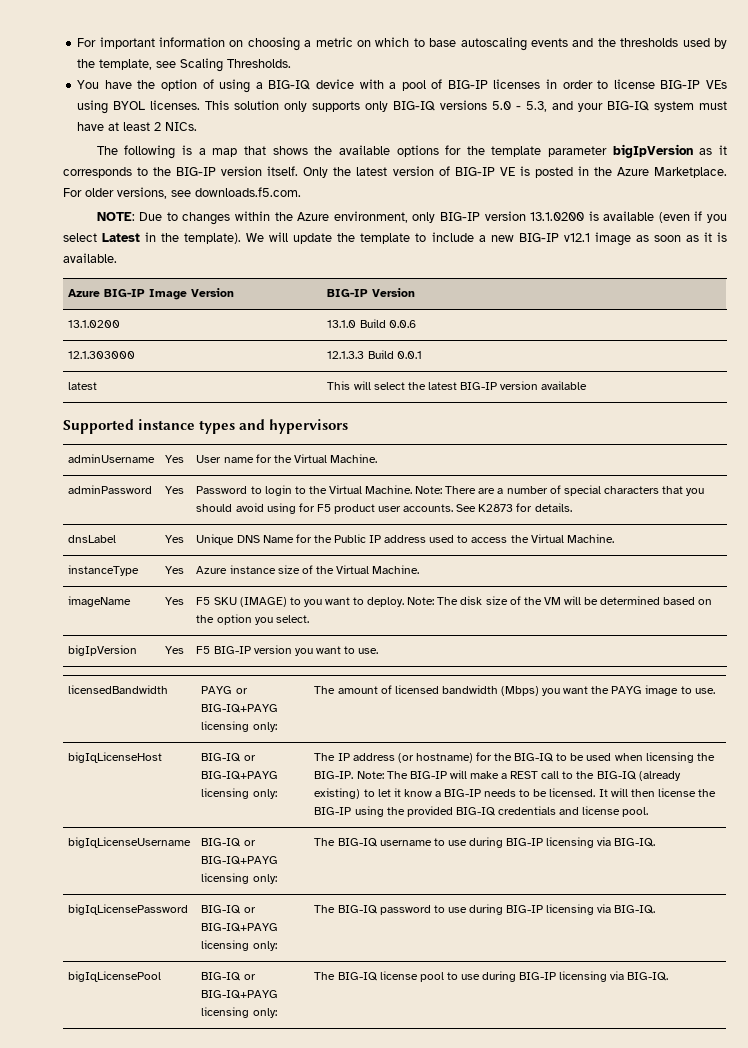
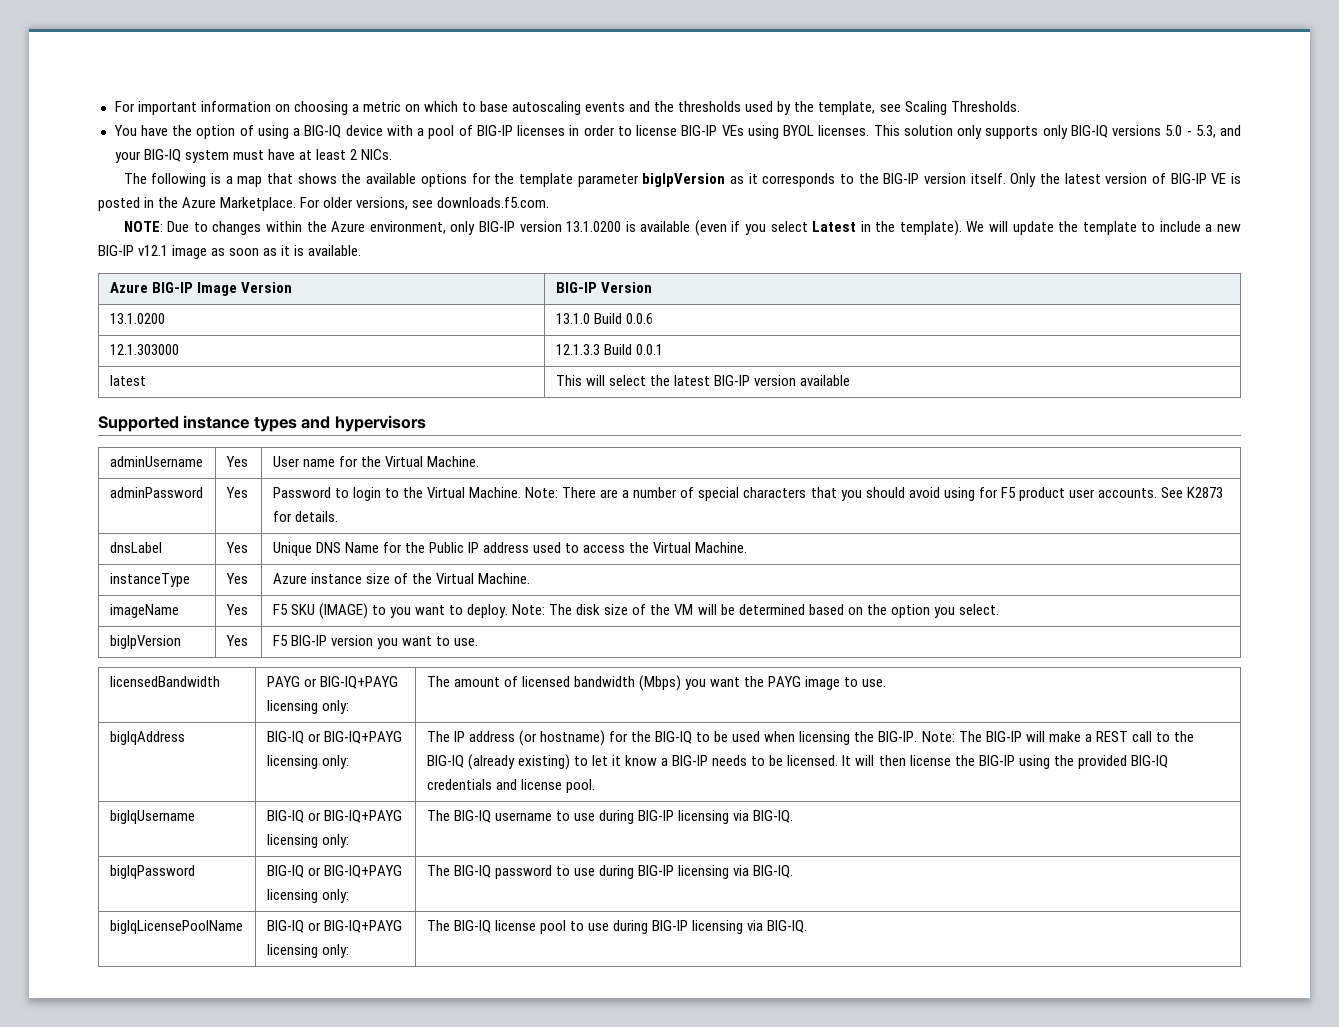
- bigIqLicenseHost
+ bigIqAddress
- bigIqLicenseUsername | BIG-IQ or BIG-IQ+PAYG licensing only: | The BIG-IQ username to use during BIG-IP licensing via BIG-IQ.
+ bigIqUsername | BIG-IQ or BIG-IQ+PAYG licensing only: | The BIG-IQ username to use during BIG-IP licensing via BIG-IQ.
- bigIqLicensePassword | BIG-IQ or BIG-IQ+PAYG licensing only: | The BIG-IQ password to use during BIG-IP licensing via BIG-IQ.
+ bigIqPassword | BIG-IQ or BIG-IQ+PAYG licensing only: | The BIG-IQ password to use during BIG-IP licensing via BIG-IQ.
- bigIqLicensePool | BIG-IQ or BIG-IQ+PAYG licensing only: | The BIG-IQ license pool to use during BIG-IP licensing via BIG-IQ.
+ bigIqLicensePoolName | BIG-IQ or BIG-IQ+PAYG licensing only: | The BIG-IQ license pool to use during BIG-IP licensing via BIG-IQ.

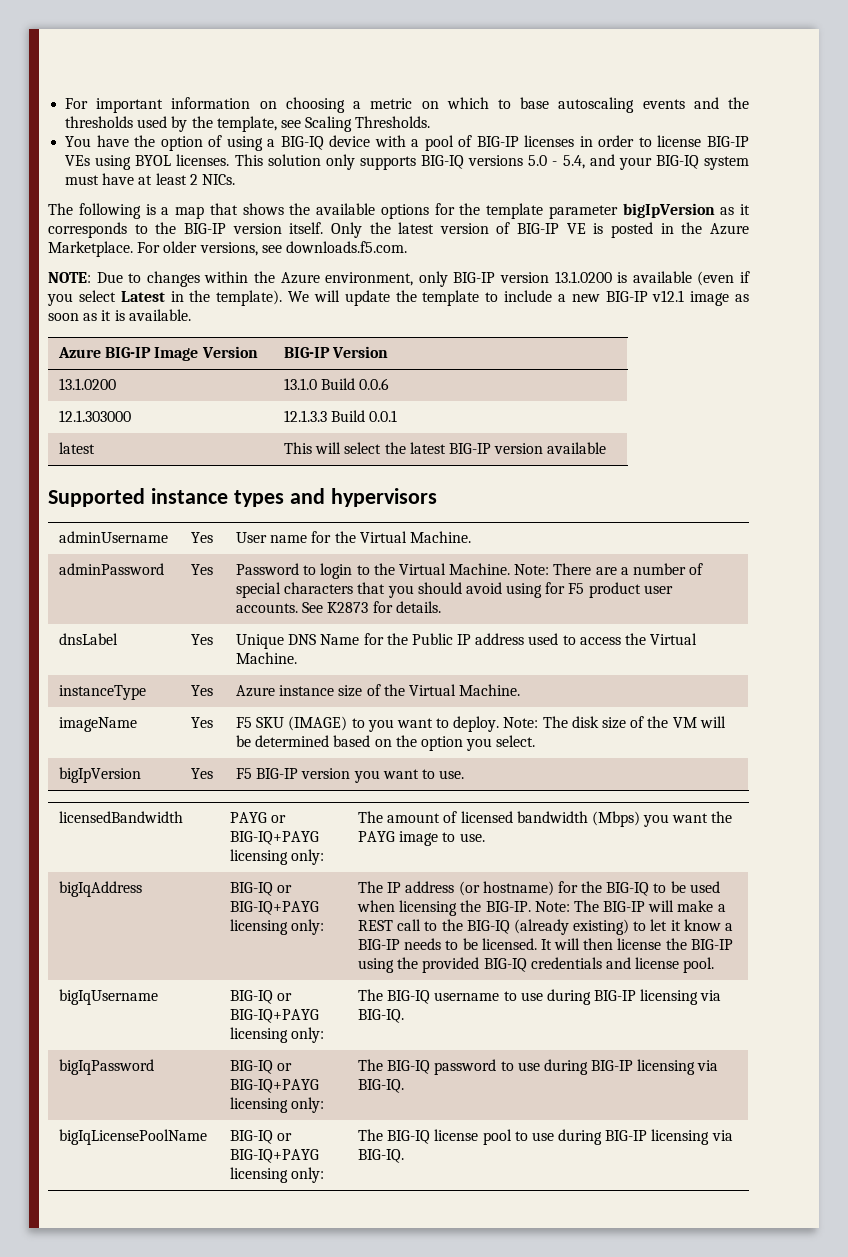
- This solution only supports only BIG-IQ versions 5.0 - 5.3, and your BIG-IQ system must have at least 2 NICs.
+ This solution only supports BIG-IQ versions 5.0 - 5.4, and your BIG-IQ system must have at least 2 NICs.

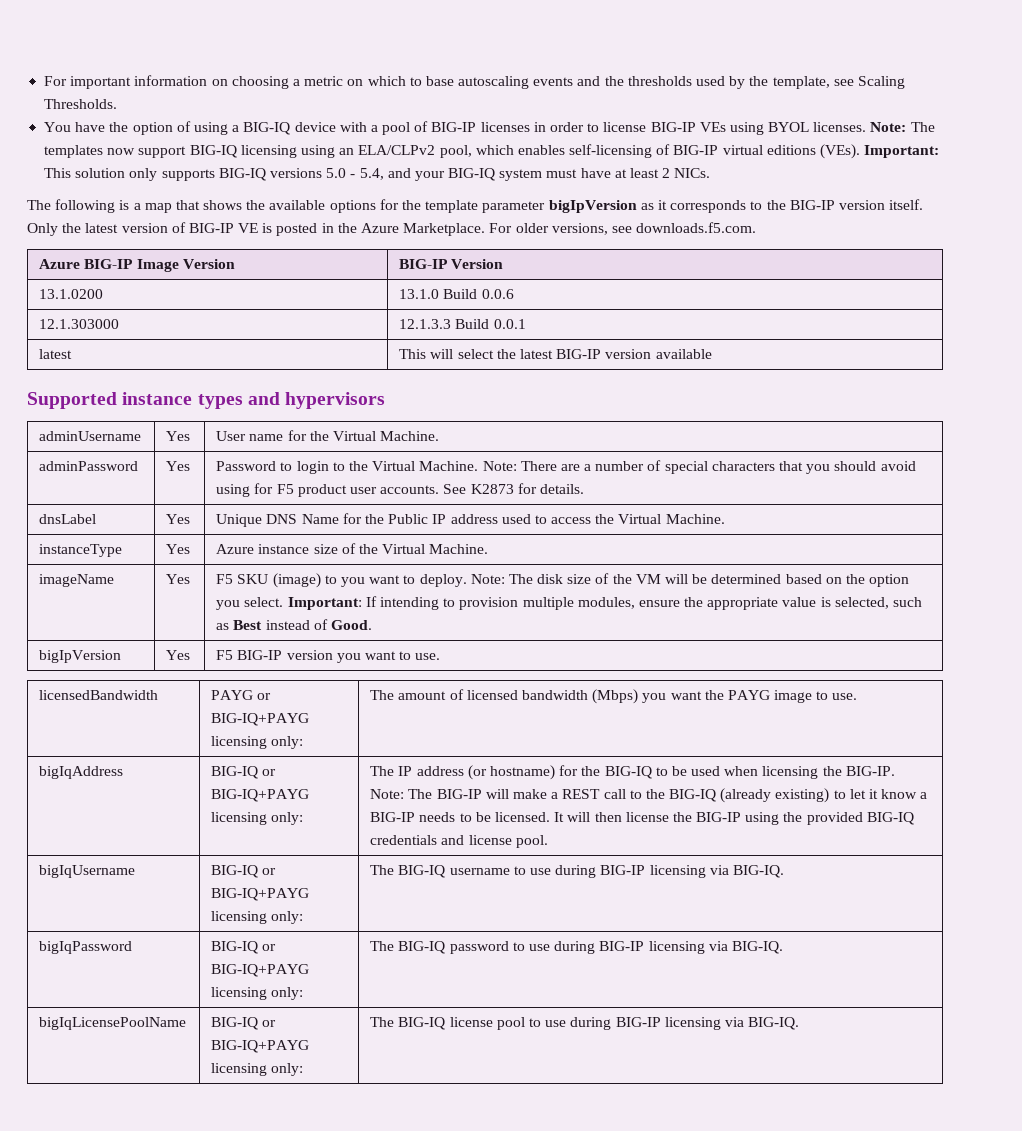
- This solution only supports BIG-IQ versions 5.0 - 5.4, and your BIG-IQ system must have at least 2 NICs.
+ Note: The templates now support BIG-IQ licensing using an ELA/CLPv2 pool, which enables self-licensing of BIG-IP virtual editions (VEs). Important: This solution only supports BIG-IQ versions 5.0 - 5.4, and your BIG-IQ system must have at least 2 NICs.
- NOTE: Due to changes within the Azure environment, only BIG-IP version 13.1.0200 is available (even if you select Latest in the template). We will update the template to include a new BIG-IP v12.1 image as soon as it is available.
- F5 SKU (IMAGE) to you want to deploy.
+ F5 SKU (image) to you want to deploy.
+ Important: If intending to provision multiple modules, ensure the appropriate value is selected, such as Best instead of Good.

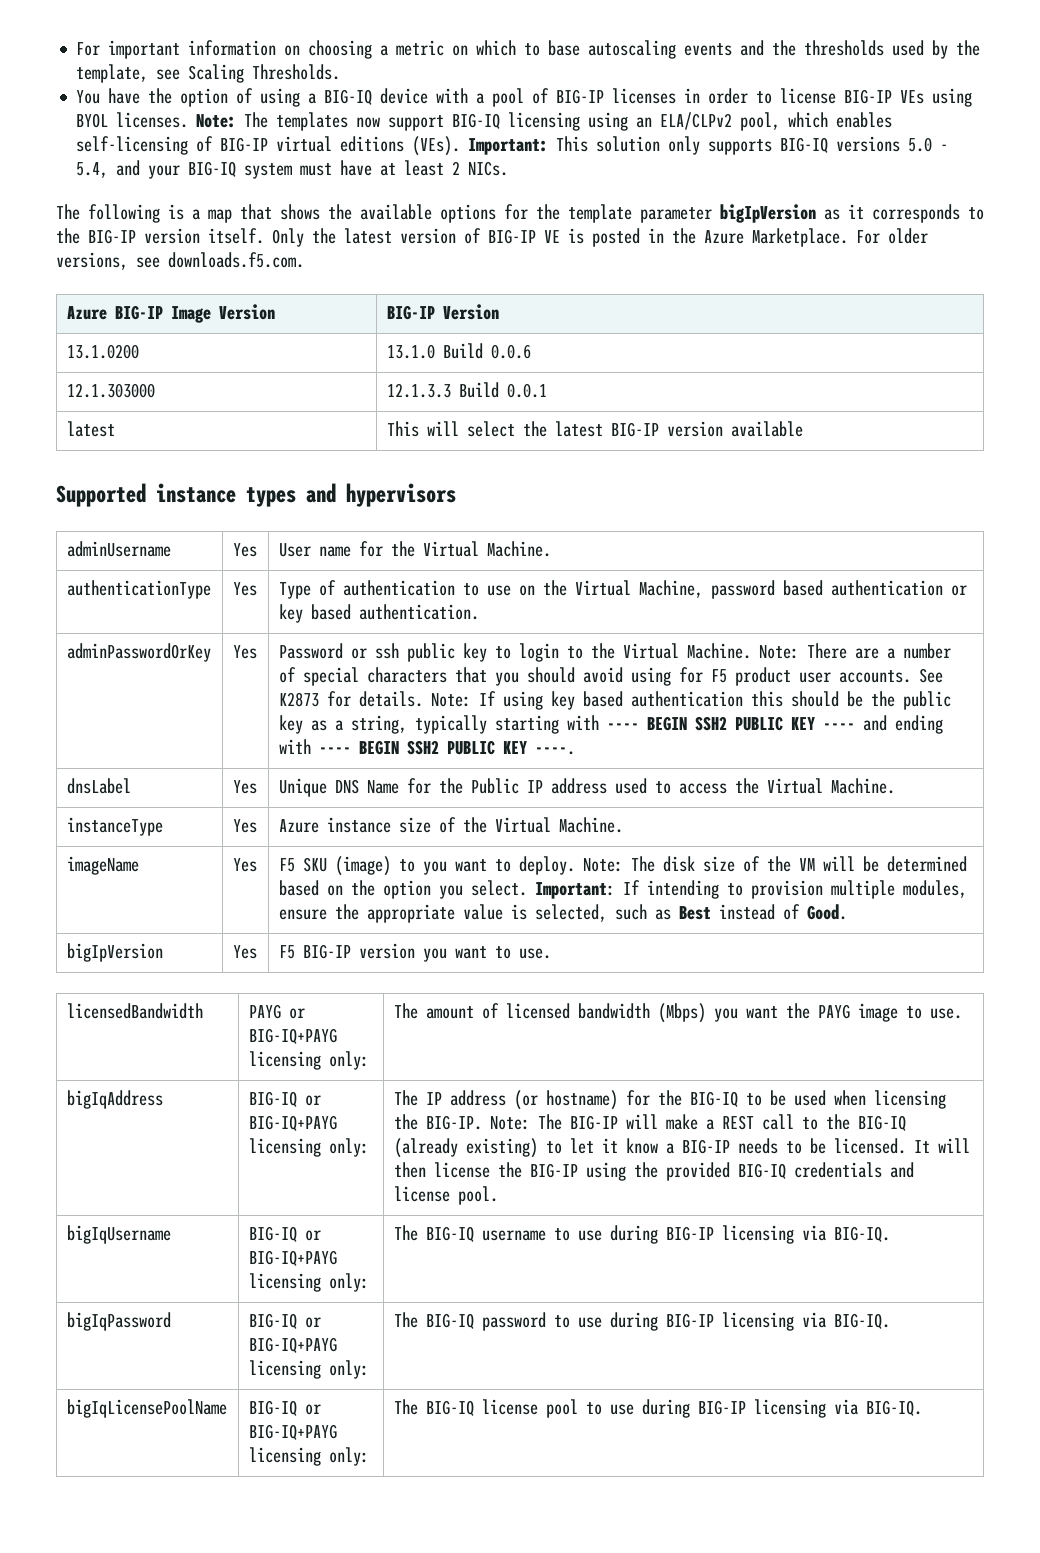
- adminPassword | Yes | Password to login to the Virtual Machine. Note: There are a number of special characters that you should avoid using for F5 product user accounts. See K2873 for details.
+ authenticationType | Yes | Type of authentication to use on the Virtual Machine, password based authentication or key based authentication.
+ adminPasswordOrKey | Yes | Password or ssh public key to login to the Virtual Machine. Note: There are a number of special characters that you should avoid using for F5 product user accounts. See K2873 for details. Note: If using key based authentication this should be the public key as a string, typically starting with ---- BEGIN SSH2 PUBLIC KEY ---- and ending with ---- BEGIN SSH2 PUBLIC KEY ----.

